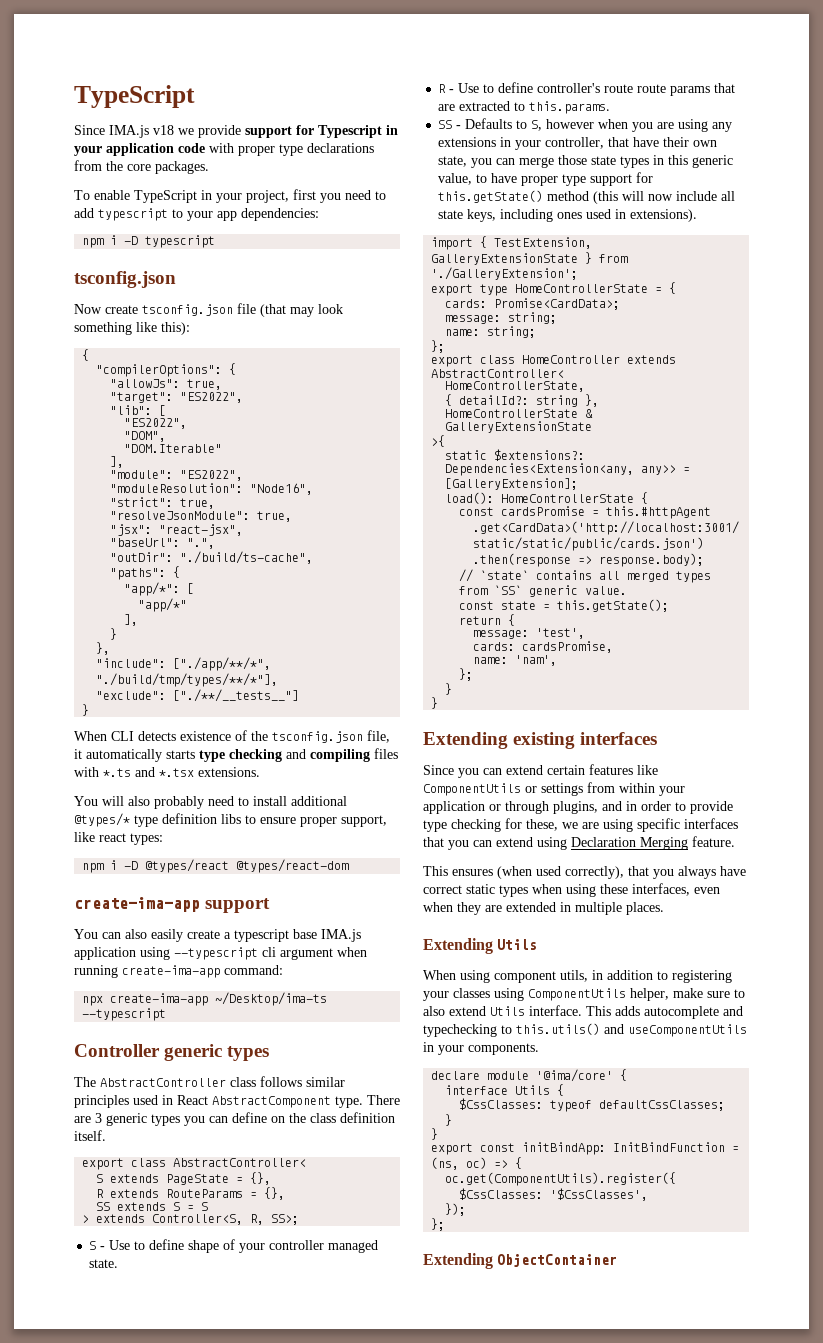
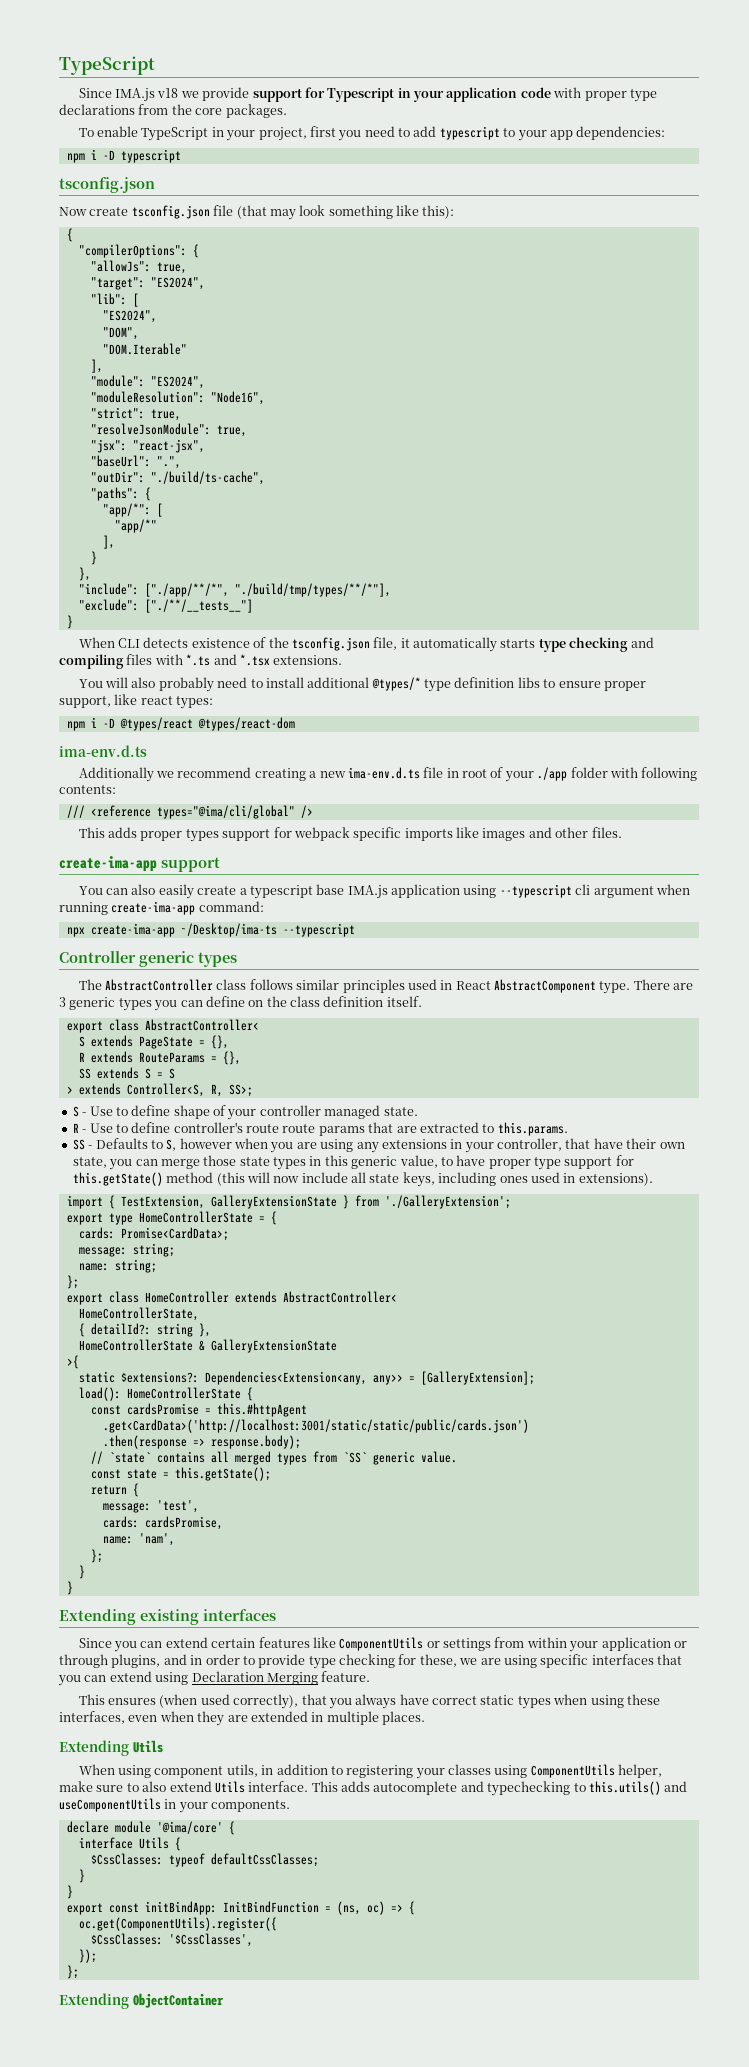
- "target": "ES2022",
+ "target": "ES2024",
  "lib": [
- "ES2022",
+ "ES2024",
- "module": "ES2022",
+ "module": "ES2024",
  npm i -D @types/react @types/react-dom
+ ima-env.d.ts
+ Additionally we recommend creating a new ima-env.d.ts file in root of your ./app folder with following contents:
+ /// <reference types="@ima/cli/global" />
+ This adds proper types support for webpack specific imports like images and other files.

